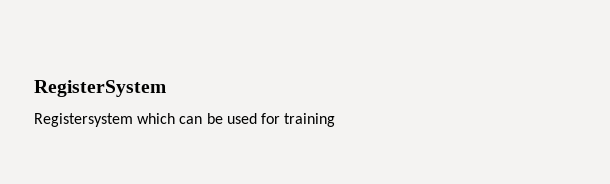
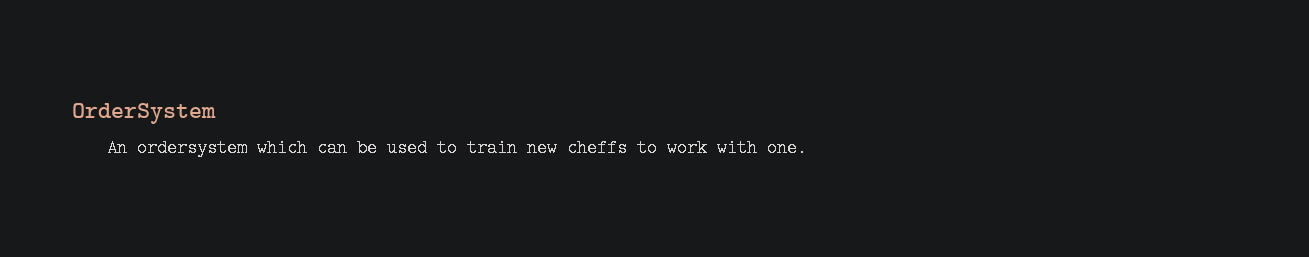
- RegisterSystem
- Registersystem which can be used for training
+ OrderSystem
+ An ordersystem which can be used to train new cheffs to work with one.

